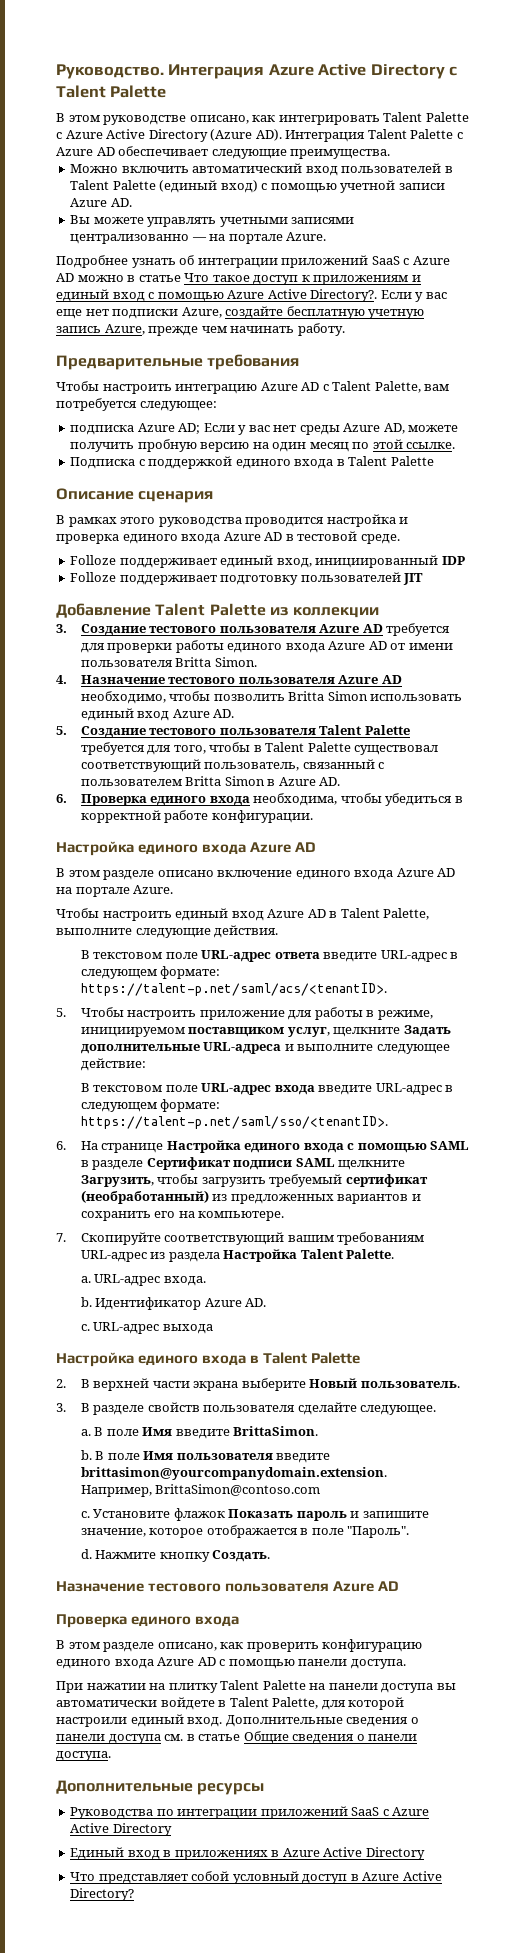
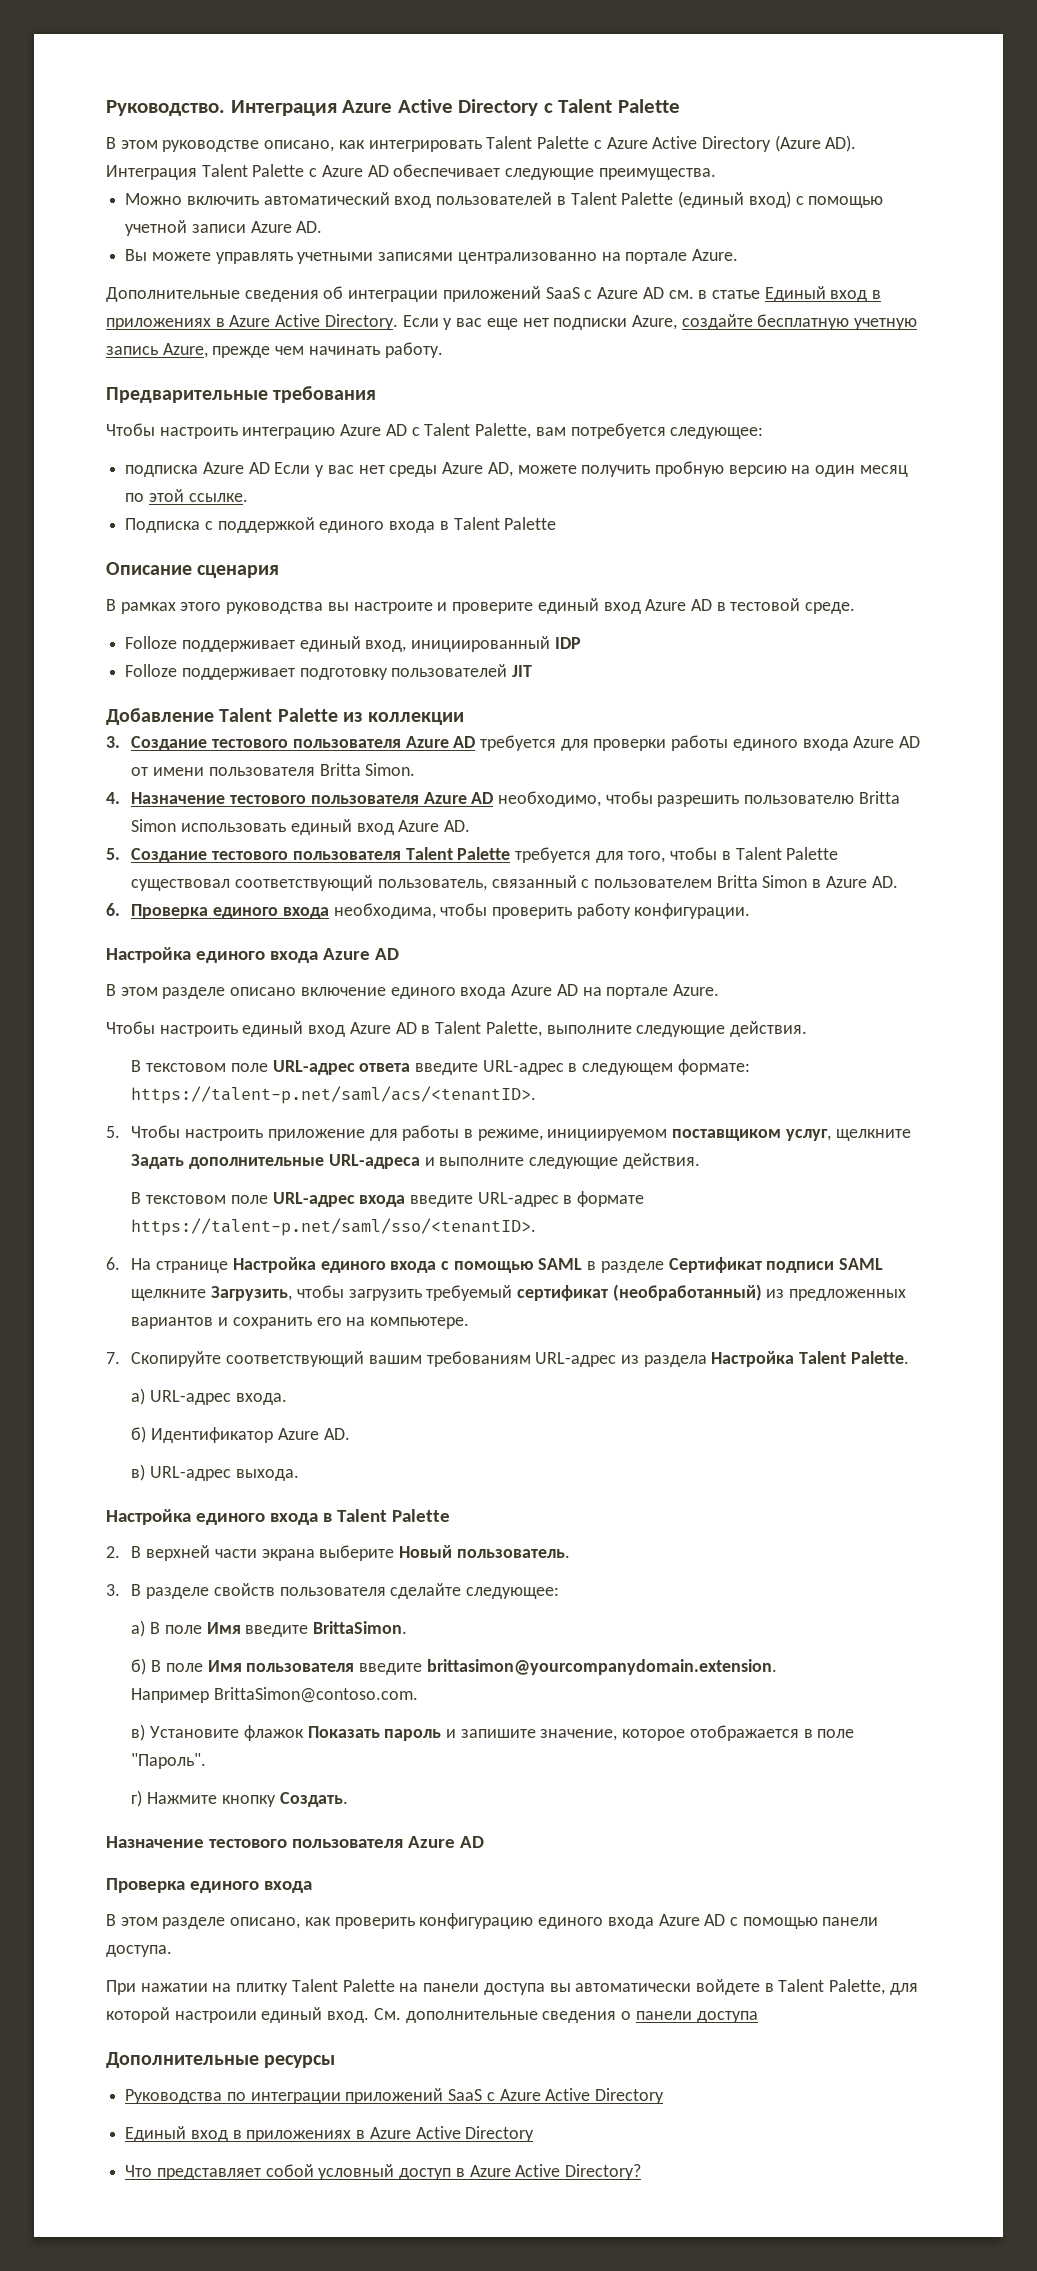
- Вы можете управлять учетными записями централизованно — на портале Azure.
- Подробнее узнать об интеграции приложений SaaS с Azure AD можно в статье Что такое доступ к приложениям и единый вход с помощью Azure Active Directory?.
+ Вы можете управлять учетными записями централизованно на портале Azure.
+ Дополнительные сведения об интеграции приложений SaaS с Azure AD см. в статье Единый вход в приложениях в Azure Active Directory.
- подписка Azure AD; Если у вас нет среды Azure AD, можете получить пробную версию на один месяц по этой ссылке.
+ подписка Azure AD Если у вас нет среды Azure AD, можете получить пробную версию на один месяц по этой ссылке.
- В рамках этого руководства проводится настройка и проверка единого входа Azure AD в тестовой среде.
+ В рамках этого руководства вы настроите и проверите единый вход Azure AD в тестовой среде.
- 4. Назначение тестового пользователя Azure AD необходимо, чтобы позволить Britta Simon использовать единый вход Azure AD.
+ 4. Назначение тестового пользователя Azure AD необходимо, чтобы разрешить пользователю Britta Simon использовать единый вход Azure AD.
- 6. Проверка единого входа необходима, чтобы убедиться в корректной работе конфигурации.
+ 6. Проверка единого входа необходима, чтобы проверить работу конфигурации.
- 5. Чтобы настроить приложение для работы в режиме, инициируемом поставщиком услуг, щелкните Задать дополнительные URL-адреса и выполните следующее действие:
+ 5. Чтобы настроить приложение для работы в режиме, инициируемом поставщиком услуг, щелкните Задать дополнительные URL-адреса и выполните следующие действия.
- В текстовом поле URL-адрес входа введите URL-адрес в следующем формате: https://talent-p.net/saml/sso/<tenantID>.
+ В текстовом поле URL-адрес входа введите URL-адрес в формате https://talent-p.net/saml/sso/<tenantID>.
- a. URL-адрес входа.
+ а) URL-адрес входа.
- b. Идентификатор Azure AD.
+ б) Идентификатор Azure AD.
- c. URL-адрес выхода
+ в) URL-адрес выхода.
- 3. В разделе свойств пользователя сделайте следующее.
- a. В поле Имя введите BrittaSimon.
+ 3. В разделе свойств пользователя сделайте следующее:
+ а) В поле Имя введите BrittaSimon.
- b. В поле Имя пользователя введите brittasimon@yourcompanydomain.extension.
+ б) В поле Имя пользователя введите brittasimon@yourcompanydomain.extension.
- Например, BrittaSimon@contoso.com
- c. Установите флажок Показать пароль и запишите значение, которое отображается в поле "Пароль".
+ Например BrittaSimon@contoso.com.
+ в) Установите флажок Показать пароль и запишите значение, которое отображается в поле "Пароль".
- d. Нажмите кнопку Создать.
+ г) Нажмите кнопку Создать.
- Дополнительные сведения о панели доступа см. в статье Общие сведения о панели доступа.
+ См. дополнительные сведения о панели доступа

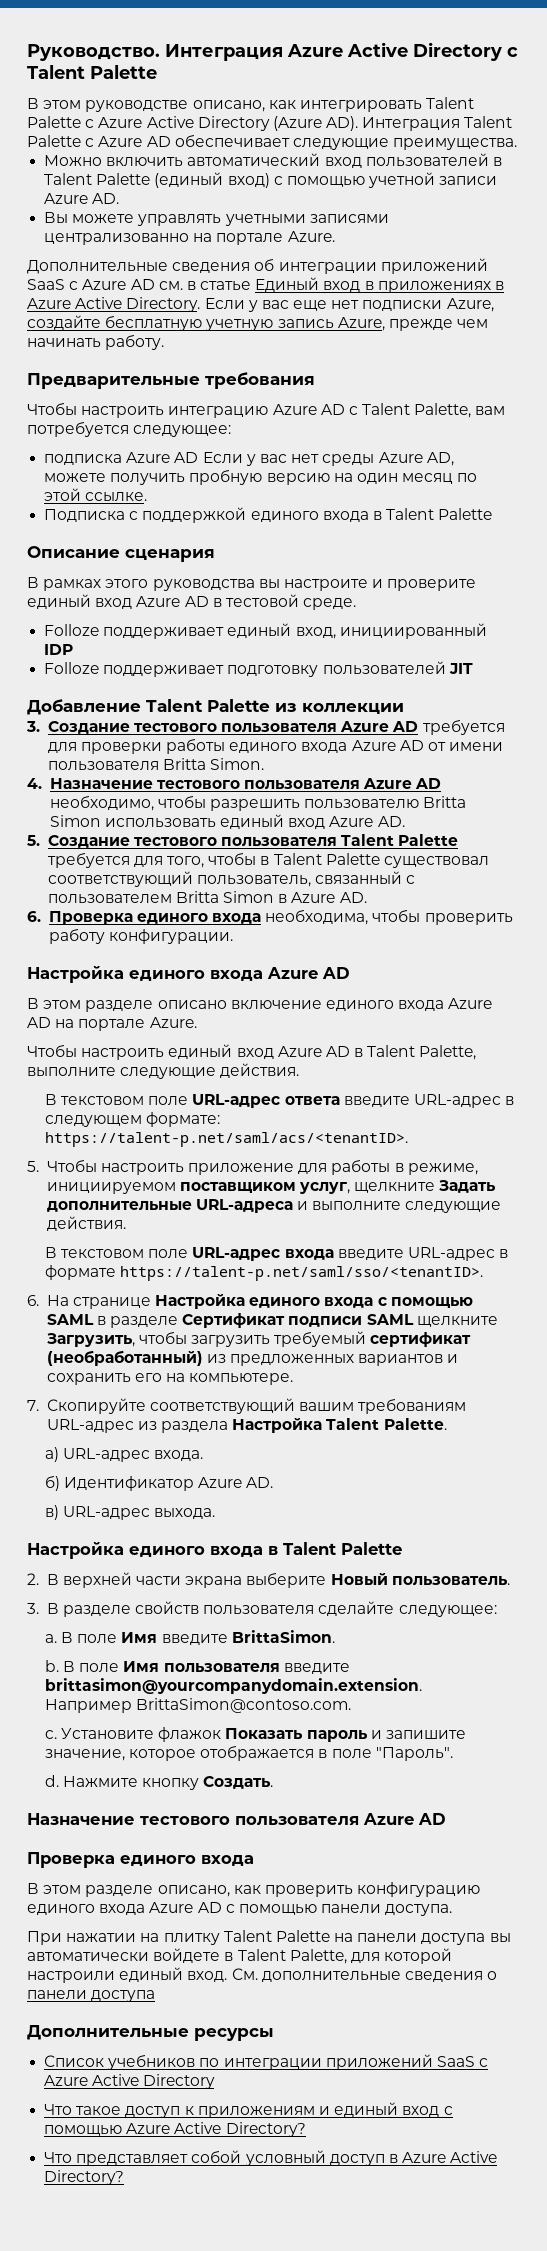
- а) В поле Имя введите BrittaSimon.
+ а. В поле Имя введите BrittaSimon.
- б) В поле Имя пользователя введите brittasimon@yourcompanydomain.extension.
+ b. В поле Имя пользователя введите brittasimon@yourcompanydomain.extension.
- в) Установите флажок Показать пароль и запишите значение, которое отображается в поле "Пароль".
+ c. Установите флажок Показать пароль и запишите значение, которое отображается в поле "Пароль".
- г) Нажмите кнопку Создать.
+ d. Нажмите кнопку Создать.
- Руководства по интеграции приложений SaaS с Azure Active Directory
+ Список учебников по интеграции приложений SaaS с Azure Active Directory
- Единый вход в приложениях в Azure Active Directory
+ Что такое доступ к приложениям и единый вход с помощью Azure Active Directory?

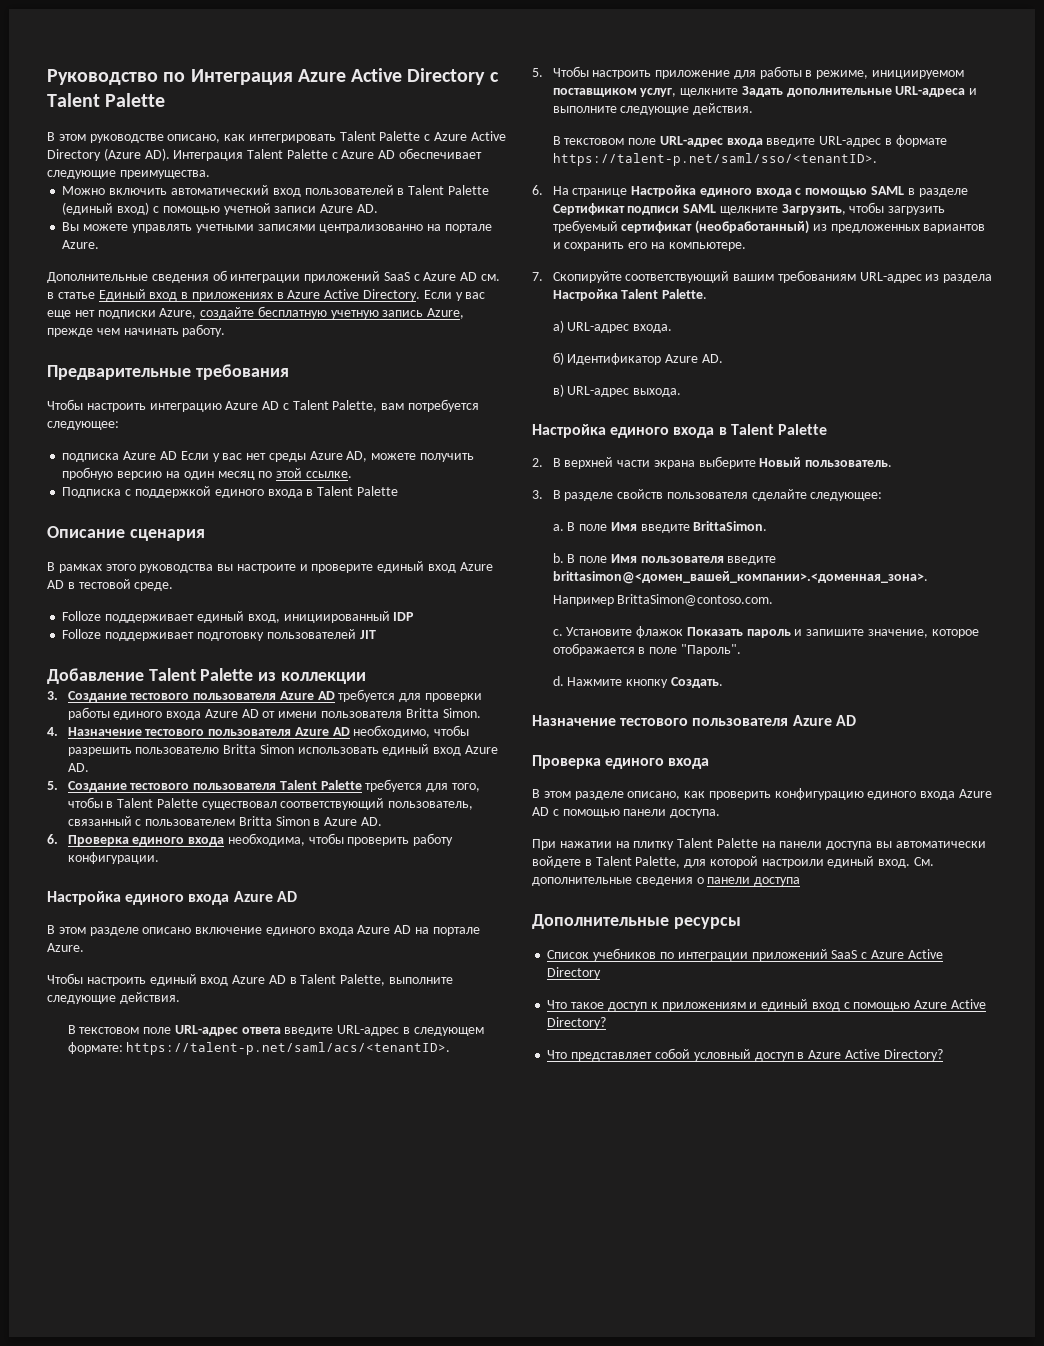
- Руководство. Интеграция Azure Active Directory с Talent Palette
+ Руководство по Интеграция Azure Active Directory с Talent Palette
- В поле Имя пользователя введите brittasimon@yourcompanydomain.extension.
+ В поле Имя пользователя введите brittasimon@<домен_вашей_компании>.<доменная_зона>.

